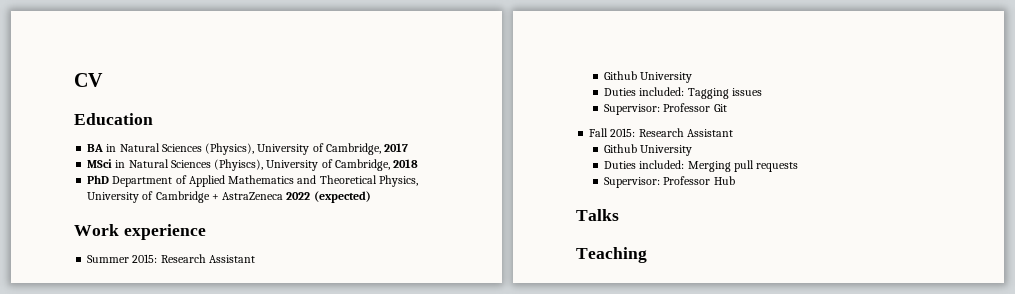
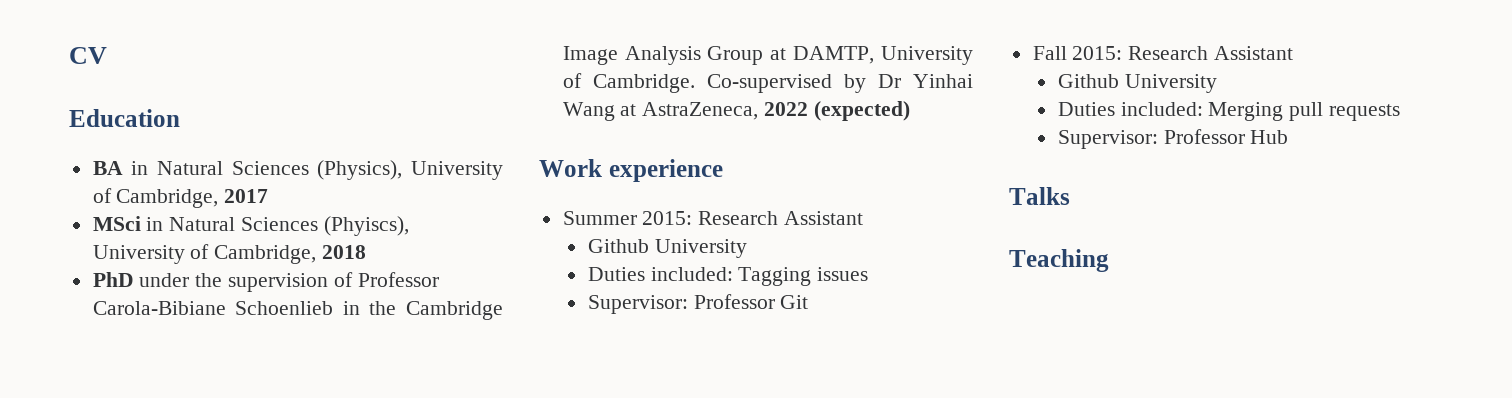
- PhD Department of Applied Mathematics and Theoretical Physics, University of Cambridge + AstraZeneca 2022 (expected)
+ PhD under the supervision of Professor Carola-Bibiane Schoenlieb in the Cambridge Image Analysis Group at DAMTP, University of Cambridge. Co-supervised by Dr Yinhai Wang at AstraZeneca, 2022 (expected)

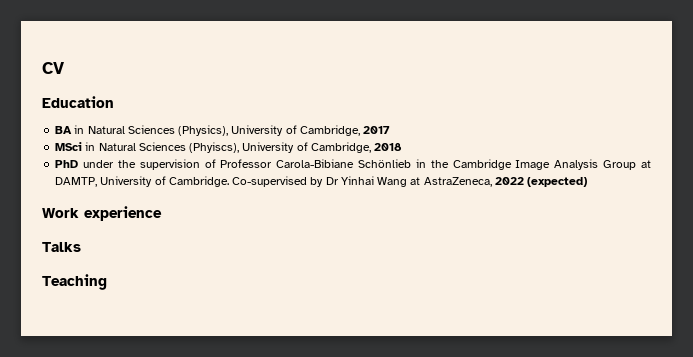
- PhD under the supervision of Professor Carola-Bibiane Schoenlieb in the Cambridge Image Analysis Group at DAMTP, University of Cambridge.
+ PhD under the supervision of Professor Carola-Bibiane Schönlieb in the Cambridge Image Analysis Group at DAMTP, University of Cambridge.
- Summer 2015: Research Assistant
- Github University
- Duties included: Tagging issues
- Supervisor: Professor Git
- Fall 2015: Research Assistant
- Github University
- Duties included: Merging pull requests
- Supervisor: Professor Hub

